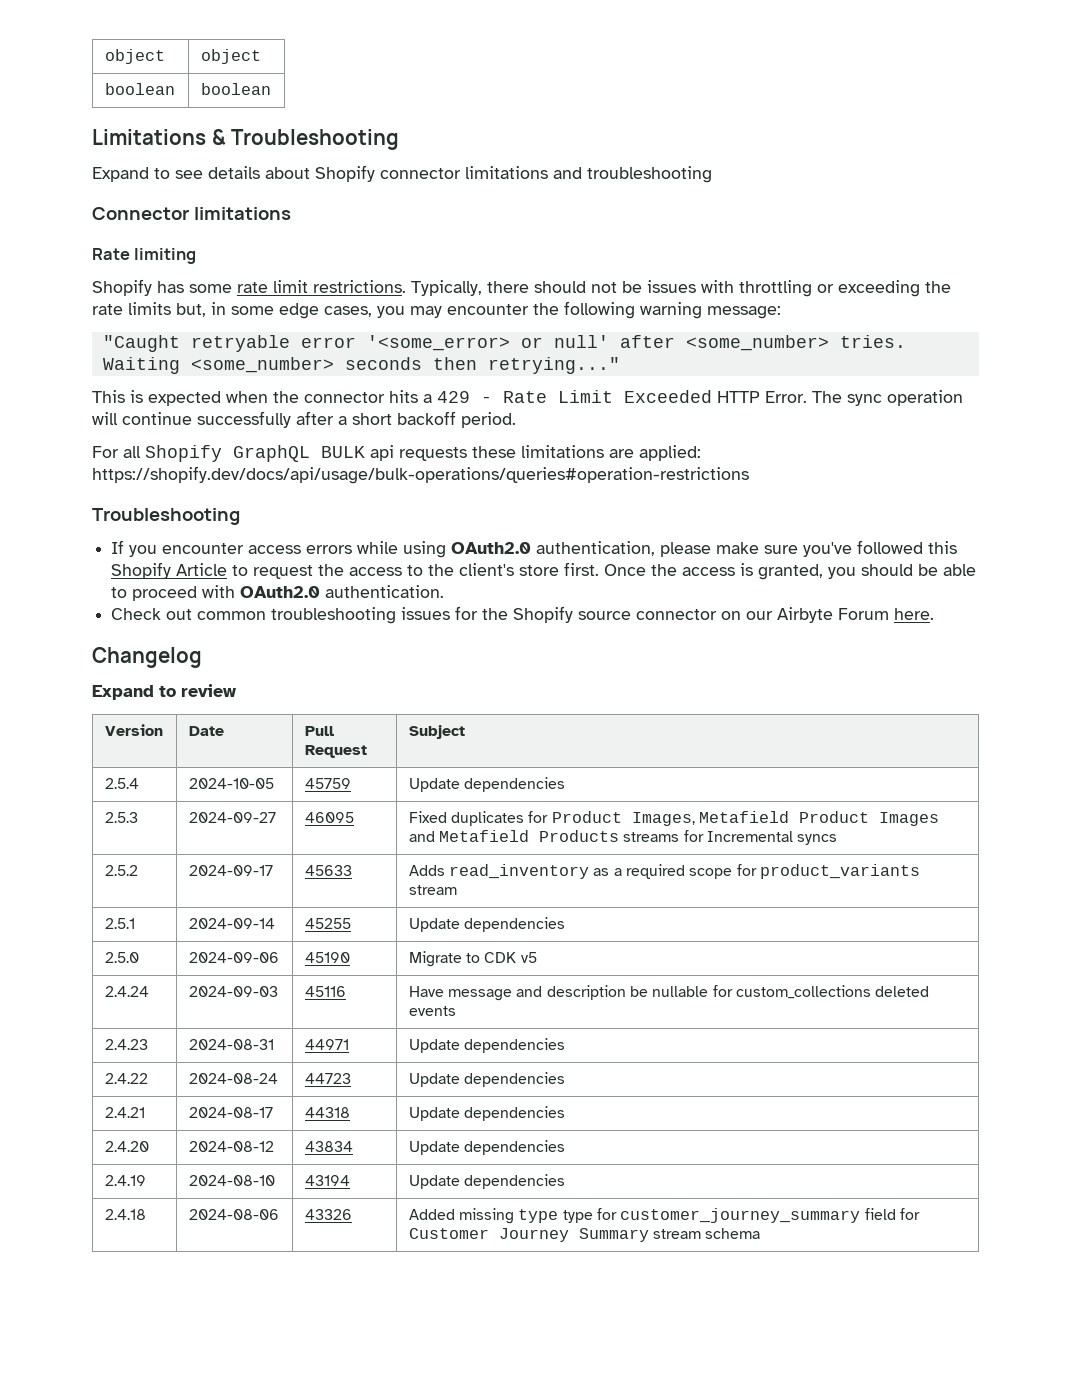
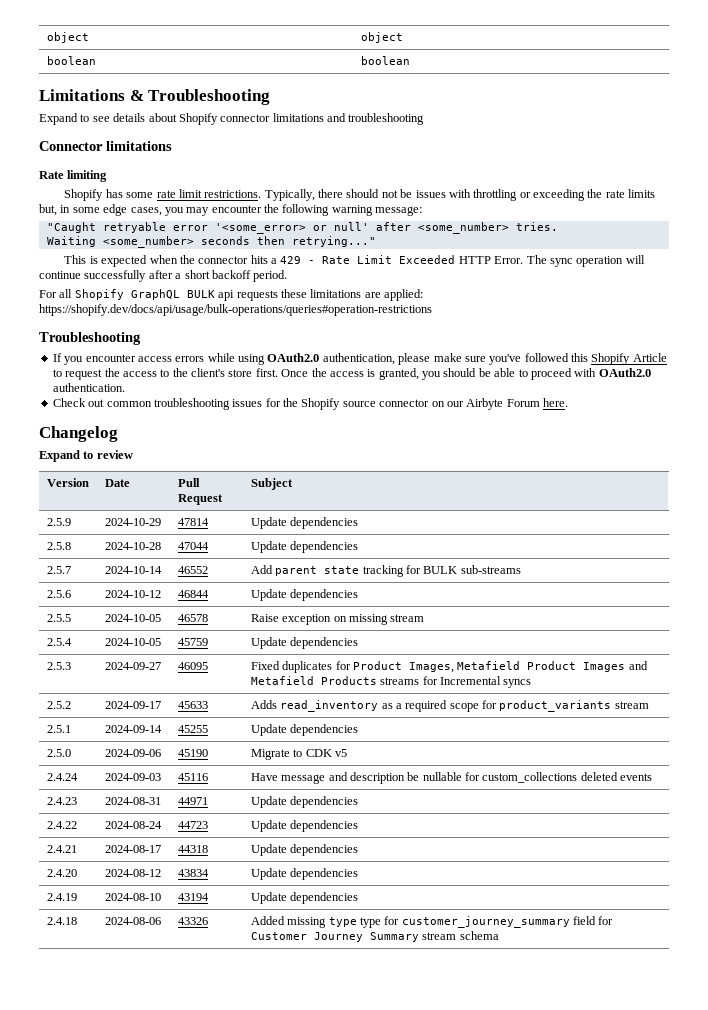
+ 2.5.9 | 2024-10-29 | 47814 | Update dependencies
+ 2.5.8 | 2024-10-28 | 47044 | Update dependencies
+ 2.5.7 | 2024-10-14 | 46552 | Add parent state tracking for BULK sub-streams
+ 2.5.6 | 2024-10-12 | 46844 | Update dependencies
+ 2.5.5 | 2024-10-05 | 46578 | Raise exception on missing stream

